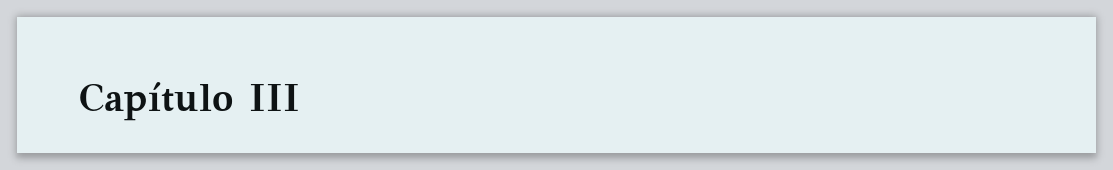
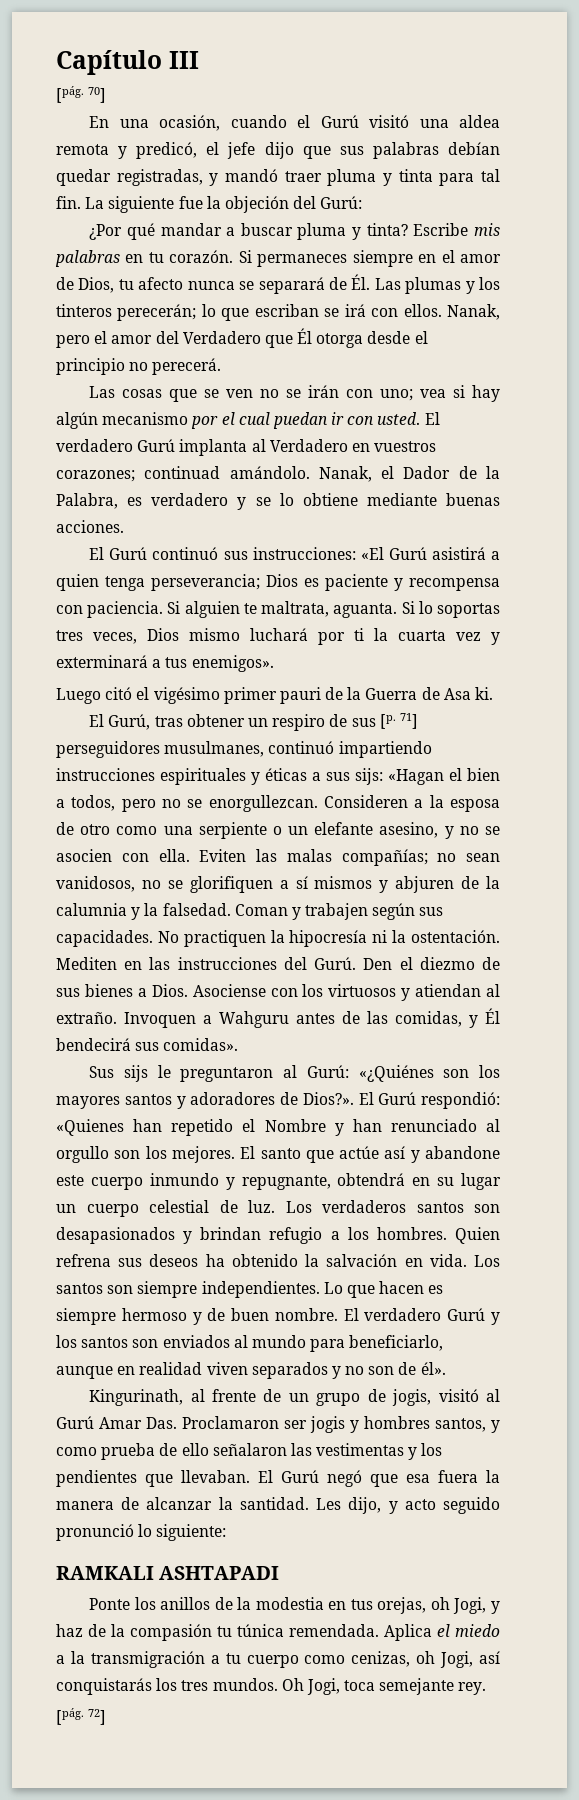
+ [pág. 70]
+ En una ocasión, cuando el Gurú visitó una aldea remota y predicó, el jefe dijo que sus palabras debían quedar registradas, y mandó traer pluma y tinta para tal fin. La siguiente fue la objeción del Gurú:
+ ¿Por qué mandar a buscar pluma y tinta? Escribe mis palabras en tu corazón. Si permaneces siempre en el amor de Dios, tu afecto nunca se separará de Él. Las plumas y los tinteros perecerán; lo que escriban se irá con ellos. Nanak, pero el amor del Verdadero que Él otorga desde el principio no perecerá.
+ Las cosas que se ven no se irán con uno; vea si hay algún mecanismo por el cual puedan ir con usted. El verdadero Gurú implanta al Verdadero en vuestros corazones; continuad amándolo. Nanak, el Dador de la Palabra, es verdadero y se lo obtiene mediante buenas acciones.
+ El Gurú continuó sus instrucciones: «El Gurú asistirá a quien tenga perseverancia; Dios es paciente y recompensa con paciencia. Si alguien te maltrata, aguanta. Si lo soportas tres veces, Dios mismo luchará por ti la cuarta vez y exterminará a tus enemigos».
+ Luego citó el vigésimo primer pauri de la Guerra de Asa ki.
+ El Gurú, tras obtener un respiro de sus [p. 71] perseguidores musulmanes, continuó impartiendo instrucciones espirituales y éticas a sus sijs: «Hagan el bien a todos, pero no se enorgullezcan. Consideren a la esposa de otro como una serpiente o un elefante asesino, y no se asocien con ella. Eviten las malas compañías; no sean vanidosos, no se glorifiquen a sí mismos y abjuren de la calumnia y la falsedad. Coman y trabajen según sus capacidades. No practiquen la hipocresía ni la ostentación. Mediten en las instrucciones del Gurú. Den el diezmo de sus bienes a Dios. Asociense con los virtuosos y atiendan al extraño. Invoquen a Wahguru antes de las comidas, y Él bendecirá sus comidas».
+ Sus sijs le preguntaron al Gurú: «¿Quiénes son los mayores santos y adoradores de Dios?». El Gurú respondió: «Quienes han repetido el Nombre y han renunciado al orgullo son los mejores. El santo que actúe así y abandone este cuerpo inmundo y repugnante, obtendrá en su lugar un cuerpo celestial de luz. Los verdaderos santos son desapasionados y brindan refugio a los hombres. Quien refrena sus deseos ha obtenido la salvación en vida. Los santos son siempre independientes. Lo que hacen es siempre hermoso y de buen nombre. El verdadero Gurú y los santos son enviados al mundo para beneficiarlo, aunque en realidad viven separados y no son de él».
+ Kingurinath, al frente de un grupo de jogis, visitó al Gurú Amar Das. Proclamaron ser jogis y hombres santos, y como prueba de ello señalaron las vestimentas y los pendientes que llevaban. El Gurú negó que esa fuera la manera de alcanzar la santidad. Les dijo, y acto seguido pronunció lo siguiente:
+ RAMKALI ASHTAPADI
+ Ponte los anillos de la modestia en tus orejas, oh Jogi, y haz de la compasión tu túnica remendada. Aplica el miedo a la transmigración a tu cuerpo como cenizas, oh Jogi, así conquistarás los tres mundos. Oh Jogi, toca semejante rey.
+ [pág. 72]

